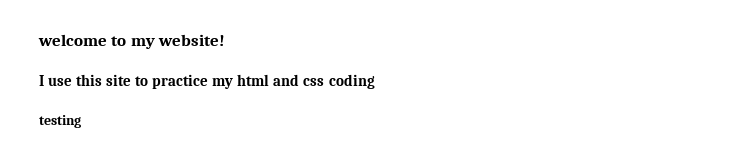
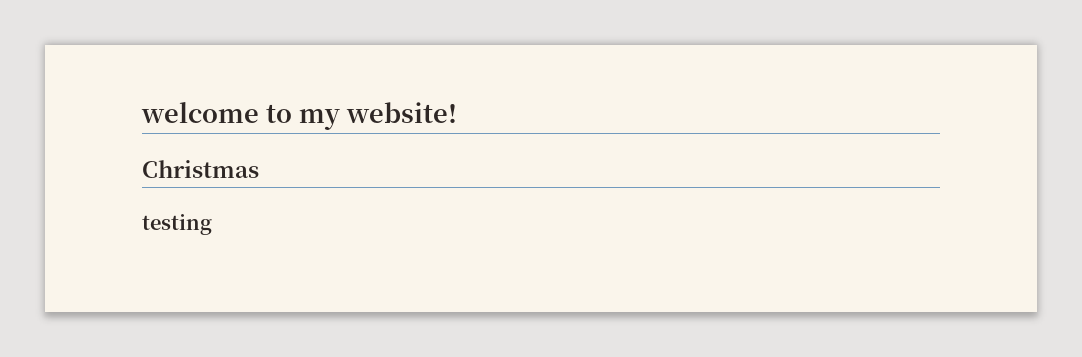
- I use this site to practice my html and css coding
+ Christmas

